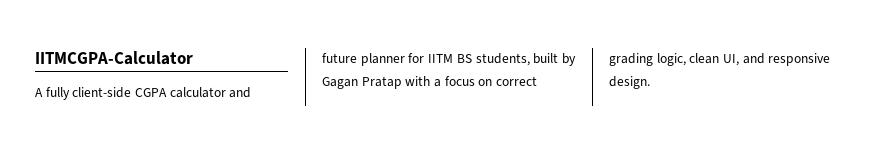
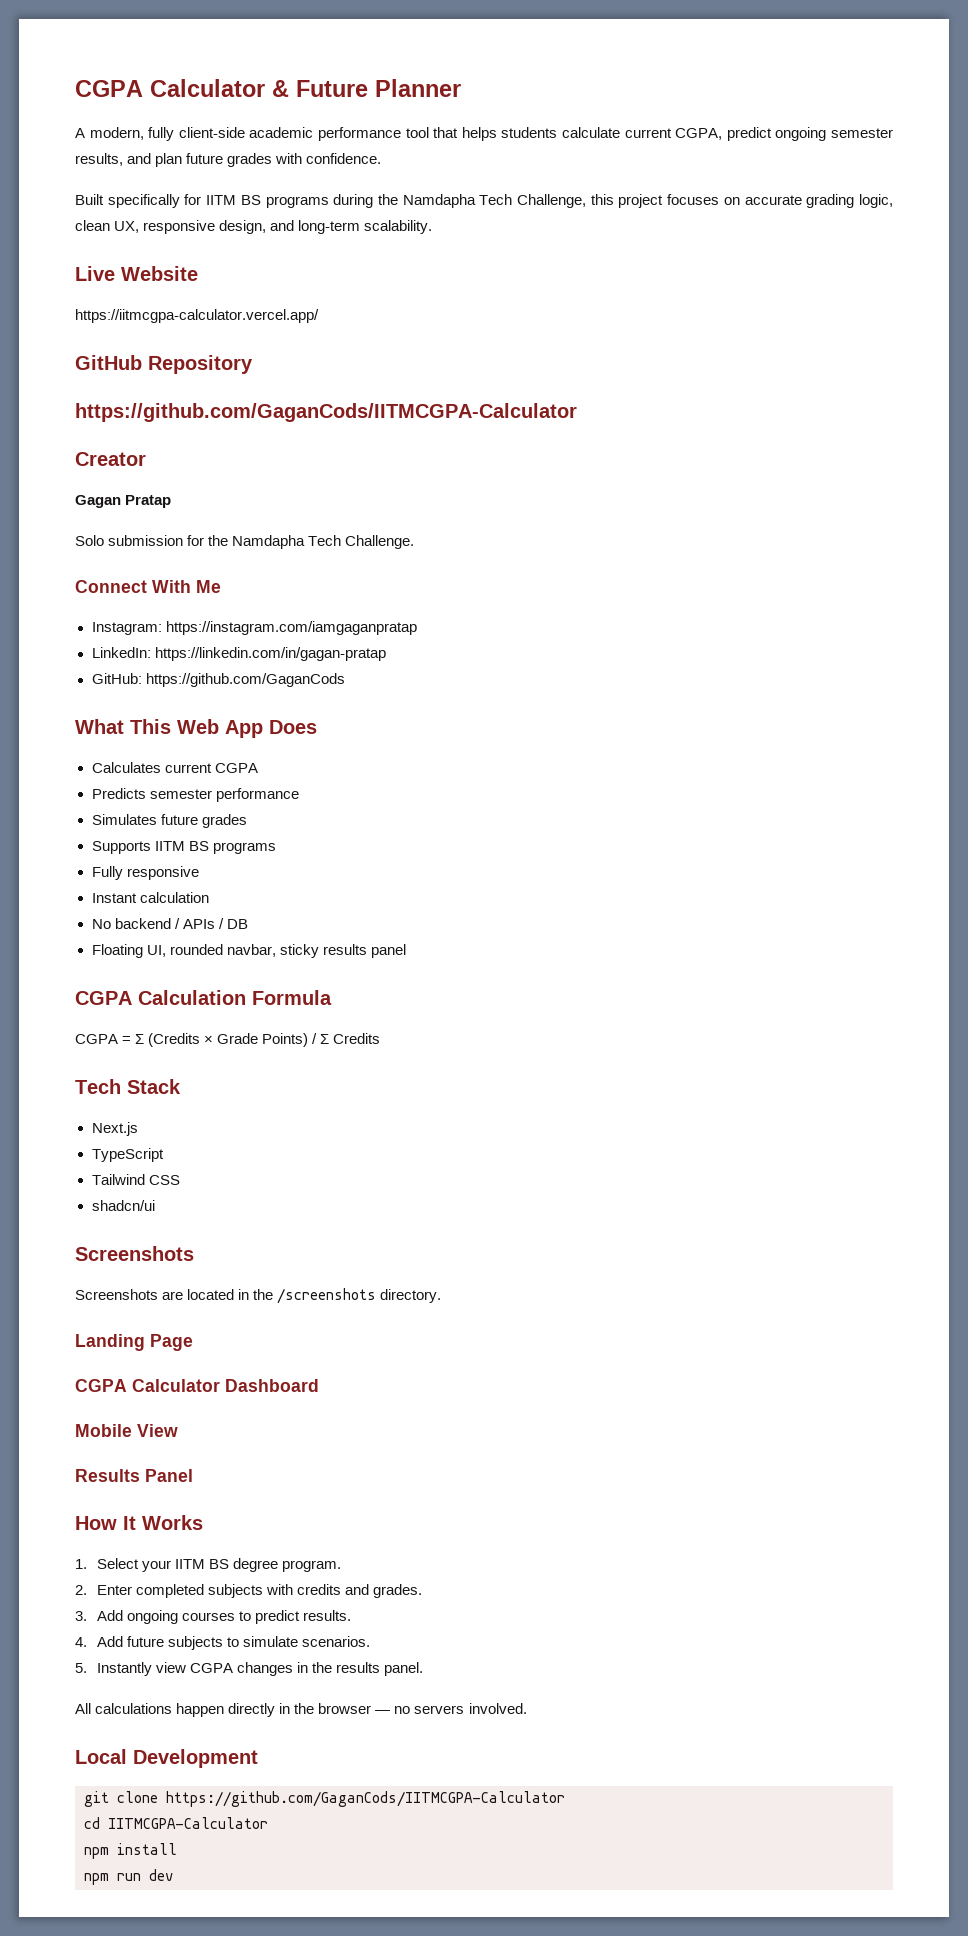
- IITMCGPA-Calculator
+ CGPA Calculator & Future Planner
- A fully client-side CGPA calculator and future planner for IITM BS students, built by Gagan Pratap with a focus on correct grading logic, clean UI, and responsive design.
+ A modern, fully client-side academic performance tool that helps students calculate current CGPA, predict ongoing semester results, and plan future grades with confidence.
+ Built specifically for IITM BS programs during the Namdapha Tech Challenge, this project focuses on accurate grading logic, clean UX, responsive design, and long-term scalability.
+ Live Website
+ https://iitmcgpa-calculator.vercel.app/
+ GitHub Repository
+ https://github.com/GaganCods/IITMCGPA-Calculator
+ Creator
+ Gagan Pratap
+ Solo submission for the Namdapha Tech Challenge.
+ Connect With Me
+ Instagram: https://instagram.com/iamgaganpratap
+ LinkedIn: https://linkedin.com/in/gagan-pratap
+ GitHub: https://github.com/GaganCods
+ What This Web App Does
+ Calculates current CGPA
+ Predicts semester performance
+ Simulates future grades
+ Supports IITM BS programs
+ Fully responsive
+ Instant calculation
+ No backend / APIs / DB
+ Floating UI, rounded navbar, sticky results panel
+ CGPA Calculation Formula
+ CGPA = Σ (Credits × Grade Points) / Σ Credits
+ Tech Stack
+ Next.js
+ TypeScript
+ Tailwind CSS
+ shadcn/ui
+ Screenshots
+ Screenshots are located in the /screenshots directory.
+ Landing Page
+ CGPA Calculator Dashboard
+ Mobile View
+ Results Panel
+ How It Works
+ 1. Select your IITM BS degree program.
+ 2. Enter completed subjects with credits and grades.
+ 3. Add ongoing courses to predict results.
+ 4. Add future subjects to simulate scenarios.
+ 5. Instantly view CGPA changes in the results panel.
+ All calculations happen directly in the browser — no servers involved.
+ Local Development
+ git clone https://github.com/GaganCods/IITMCGPA-Calculator
+ cd IITMCGPA-Calculator
+ npm install
+ npm run dev

